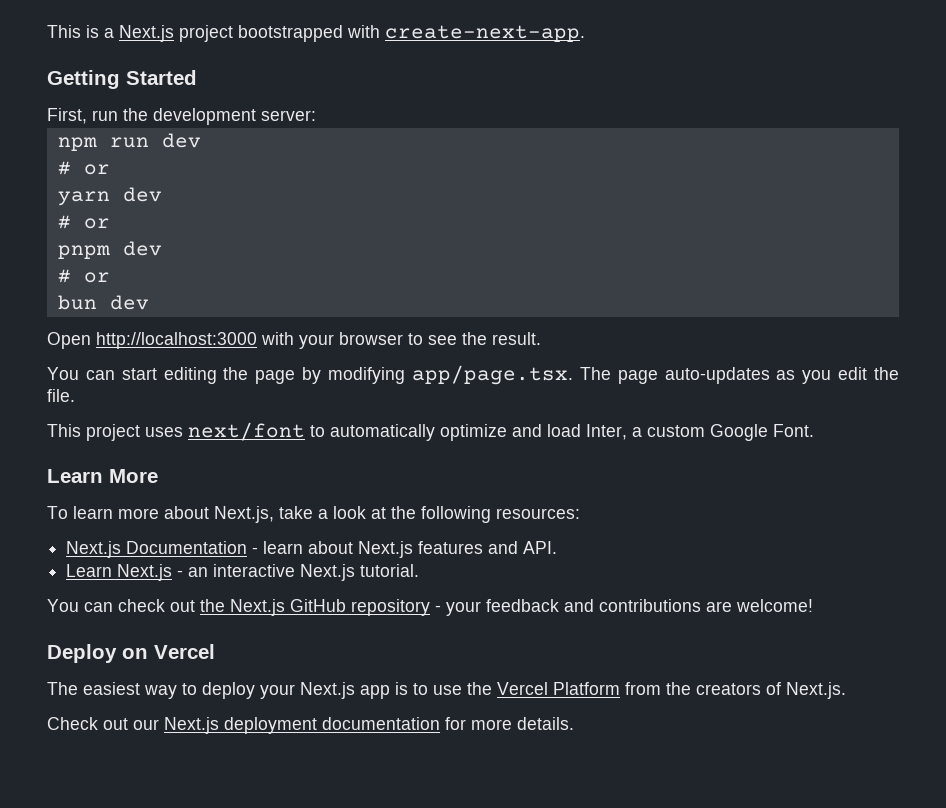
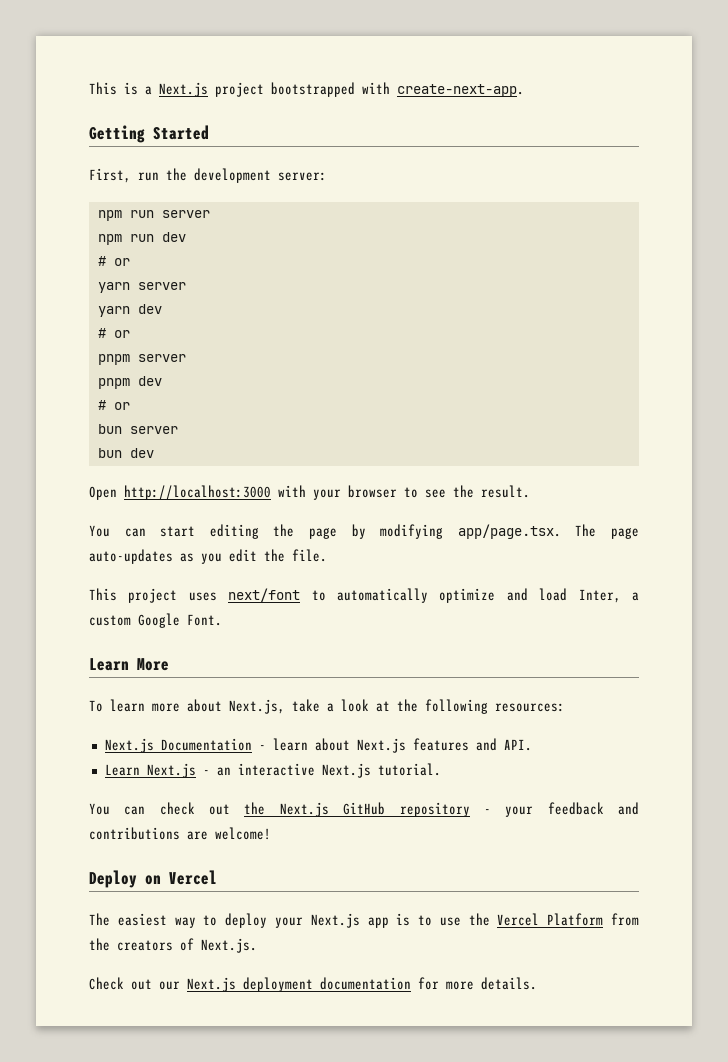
+ npm run server
+ yarn server
+ pnpm server
+ bun server

